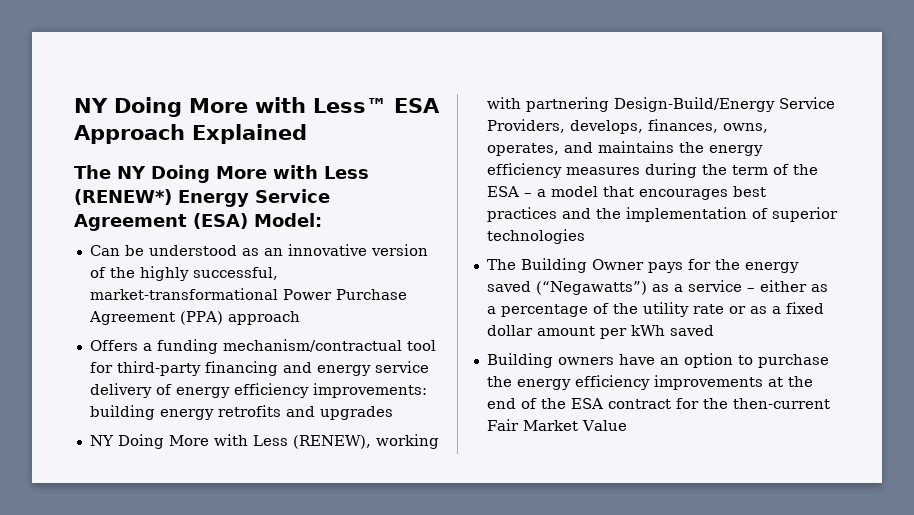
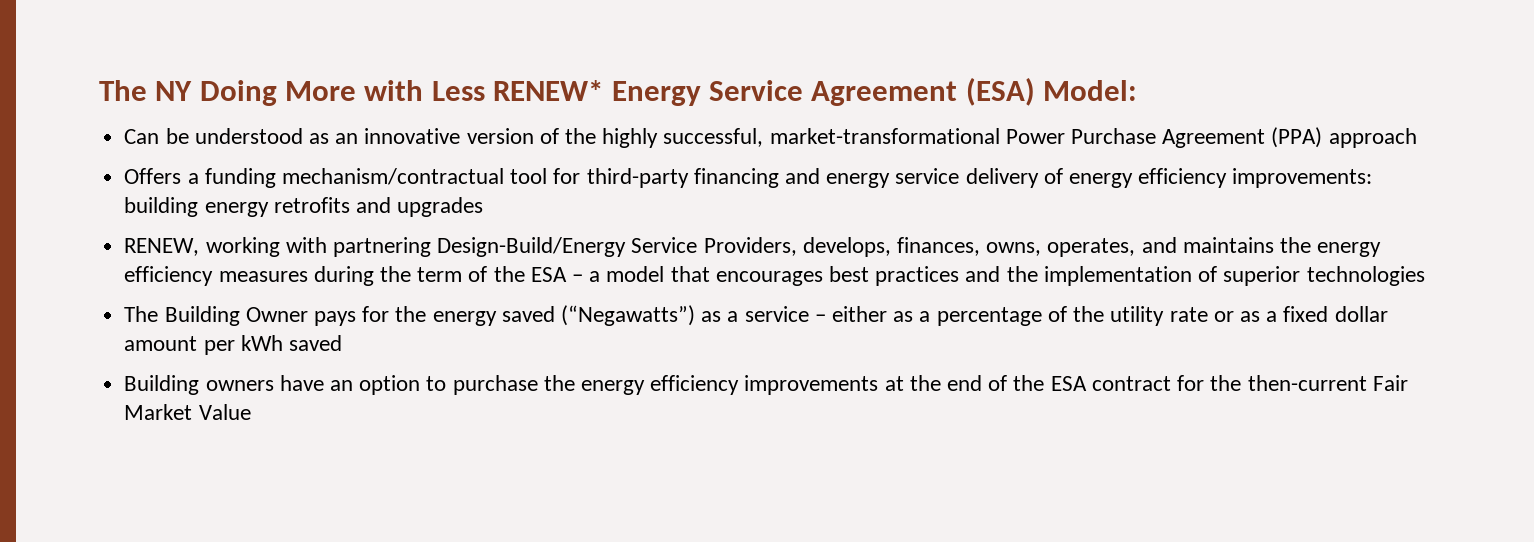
- NY Doing More with Less™ ESA Approach Explained
- The NY Doing More with Less (RENEW*) Energy Service Agreement (ESA) Model:
+ The NY Doing More with Less RENEW* Energy Service Agreement (ESA) Model:
- NY Doing More with Less (RENEW), working with partnering Design-Build/Energy Service Providers, develops, finances, owns, operates, and maintains the energy efficiency measures during the term of the ESA – a model that encourages best practices and the implementation of superior technologies
+ RENEW, working with partnering Design-Build/Energy Service Providers, develops, finances, owns, operates, and maintains the energy efficiency measures during the term of the ESA – a model that encourages best practices and the implementation of superior technologies

